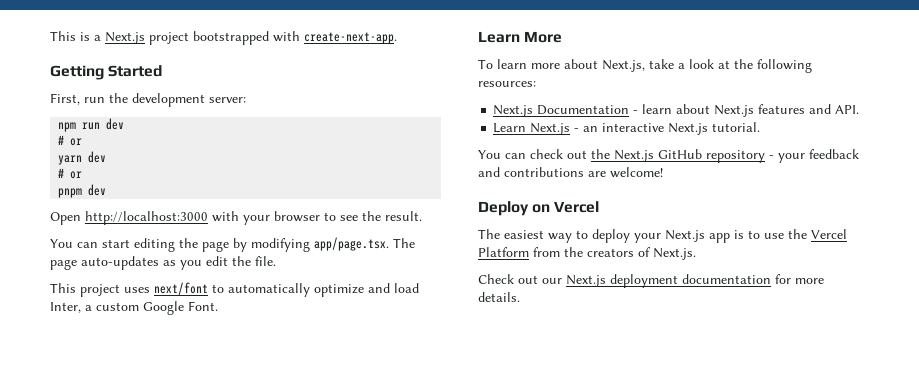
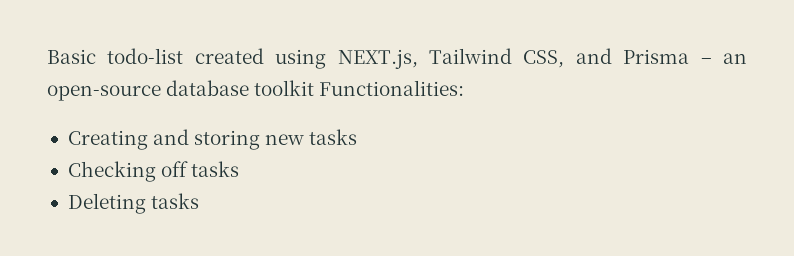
- This is a Next.js project bootstrapped with create-next-app.
- Getting Started
- First, run the development server:
- npm run dev
- # or
- yarn dev
- # or
- pnpm dev
- Open http://localhost:3000 with your browser to see the result.
- You can start editing the page by modifying app/page.tsx. The page auto-updates as you edit the file.
- This project uses next/font to automatically optimize and load Inter, a custom Google Font.
- Learn More
- To learn more about Next.js, take a look at the following resources:
- Next.js Documentation - learn about Next.js features and API.
- Learn Next.js - an interactive Next.js tutorial.
- You can check out the Next.js GitHub repository - your feedback and contributions are welcome!
- Deploy on Vercel
- The easiest way to deploy your Next.js app is to use the Vercel Platform from the creators of Next.js.
- Check out our Next.js deployment documentation for more details.
+ Basic todo-list created using NEXT.js, Tailwind CSS, and Prisma – an open-source database toolkit Functionalities:
+ Creating and storing new tasks
+ Checking off tasks
+ Deleting tasks

